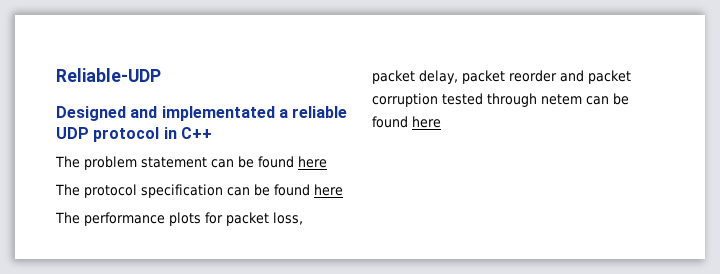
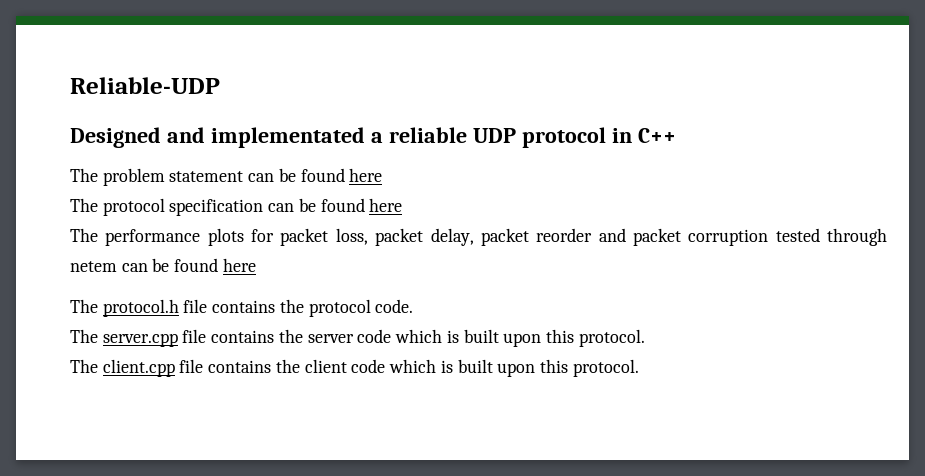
+ The protocol.h file contains the protocol code.
+ The server.cpp file contains the server code which is built upon this protocol.
+ The client.cpp file contains the client code which is built upon this protocol.

